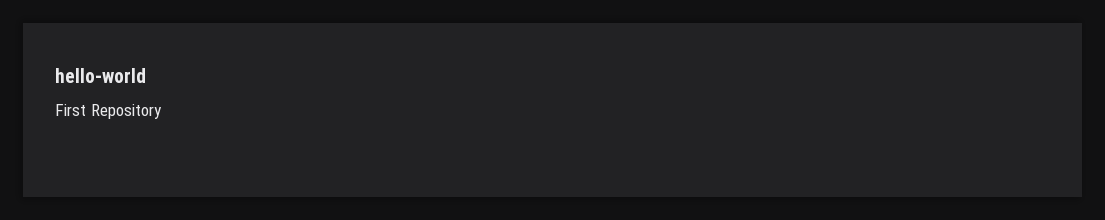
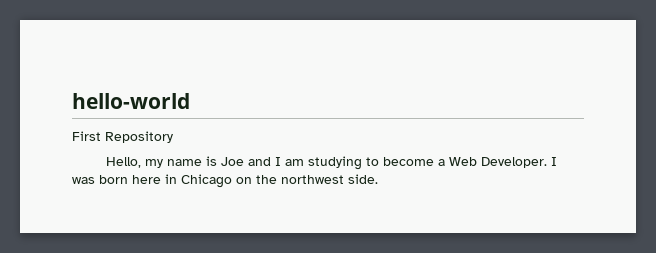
+ Hello, my name is Joe and I am studying to become a Web Developer. I was born here in Chicago on the northwest side.

